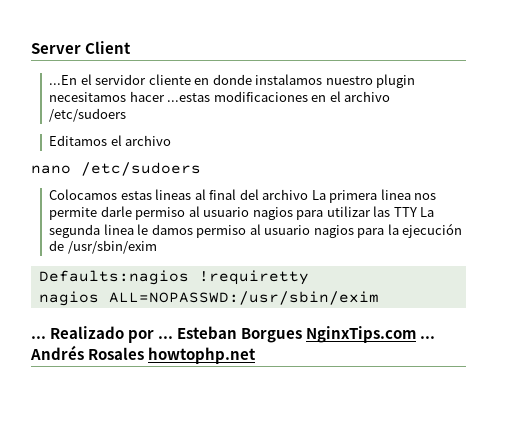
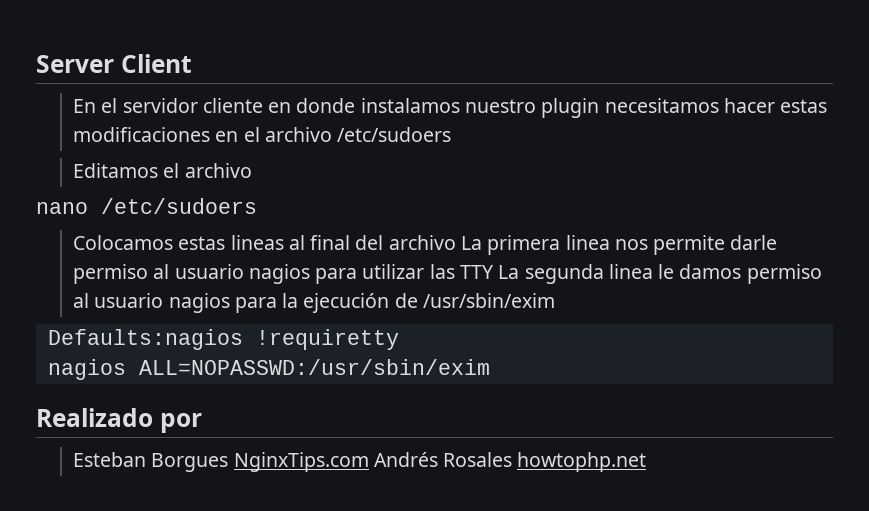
- ...En el servidor cliente en donde instalamos nuestro plugin necesitamos hacer ...estas modificaciones en el archivo /etc/sudoers
+ En el servidor cliente en donde instalamos nuestro plugin necesitamos hacer estas modificaciones en el archivo /etc/sudoers
  nagios ALL=NOPASSWD:/usr/sbin/exim
- ... Realizado por ... Esteban Borgues NginxTips.com ... Andrés Rosales howtophp.net
+ Realizado por
+ Esteban Borgues NginxTips.com Andrés Rosales howtophp.net

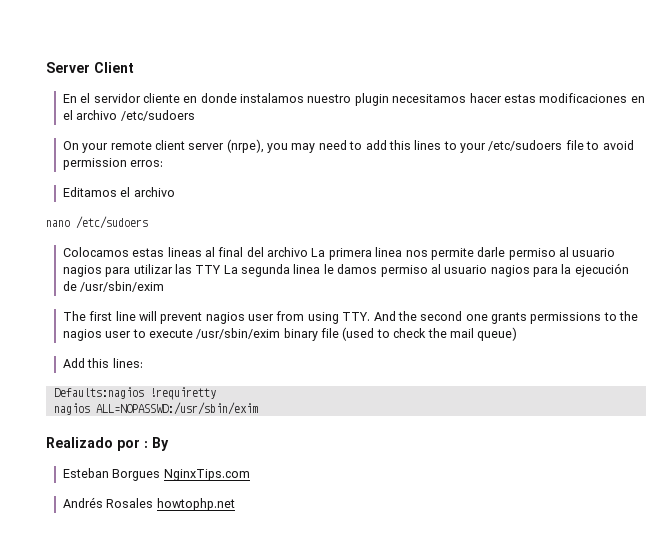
+ On your remote client server (nrpe), you may need to add this lines to your /etc/sudoers file to avoid permission erros:
+ The first line will prevent nagios user from using TTY. And the second one grants permissions to the nagios user to execute /usr/sbin/exim binary file (used to check the mail queue)
+ Add this lines:
- Realizado por
+ Realizado por : By
- Esteban Borgues NginxTips.com Andrés Rosales howtophp.net
+ Esteban Borgues NginxTips.com
+ Andrés Rosales howtophp.net

